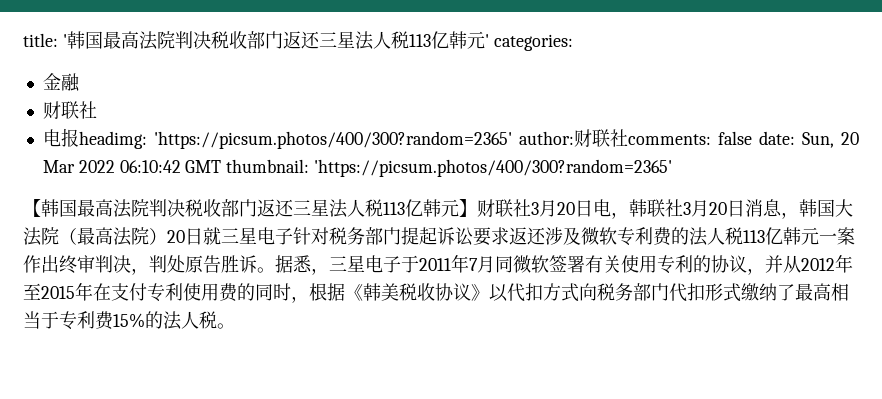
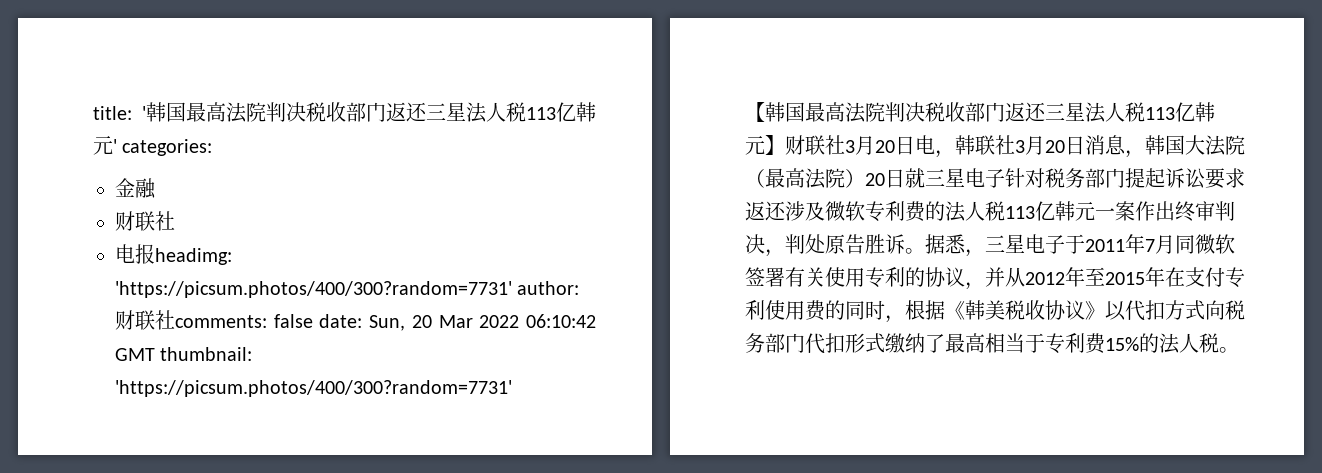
- 电报headimg: 'https://picsum.photos/400/300?random=2365' author:财联社comments: false date: Sun, 20 Mar 2022 06:10:42 GMT thumbnail: 'https://picsum.photos/400/300?random=2365'
+ 电报headimg: 'https://picsum.photos/400/300?random=7731' author:财联社comments: false date: Sun, 20 Mar 2022 06:10:42 GMT thumbnail: 'https://picsum.photos/400/300?random=7731'

